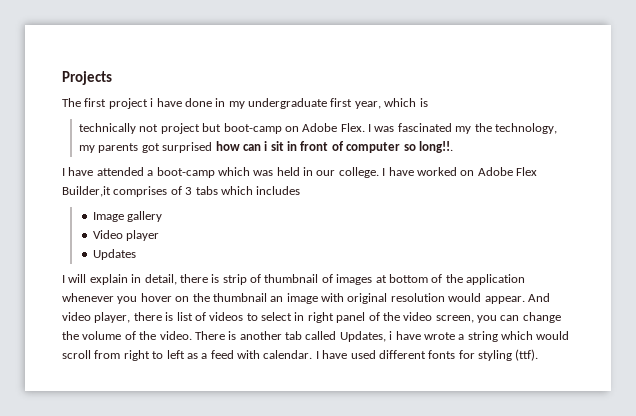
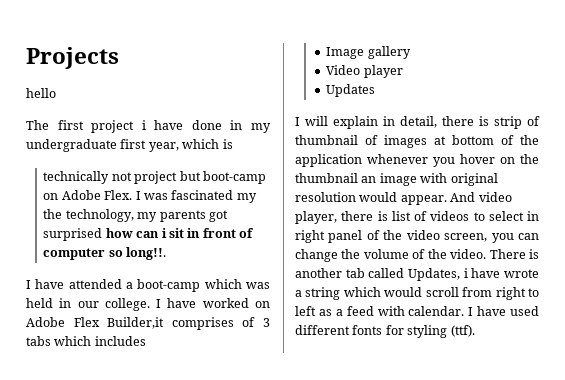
+ hello

